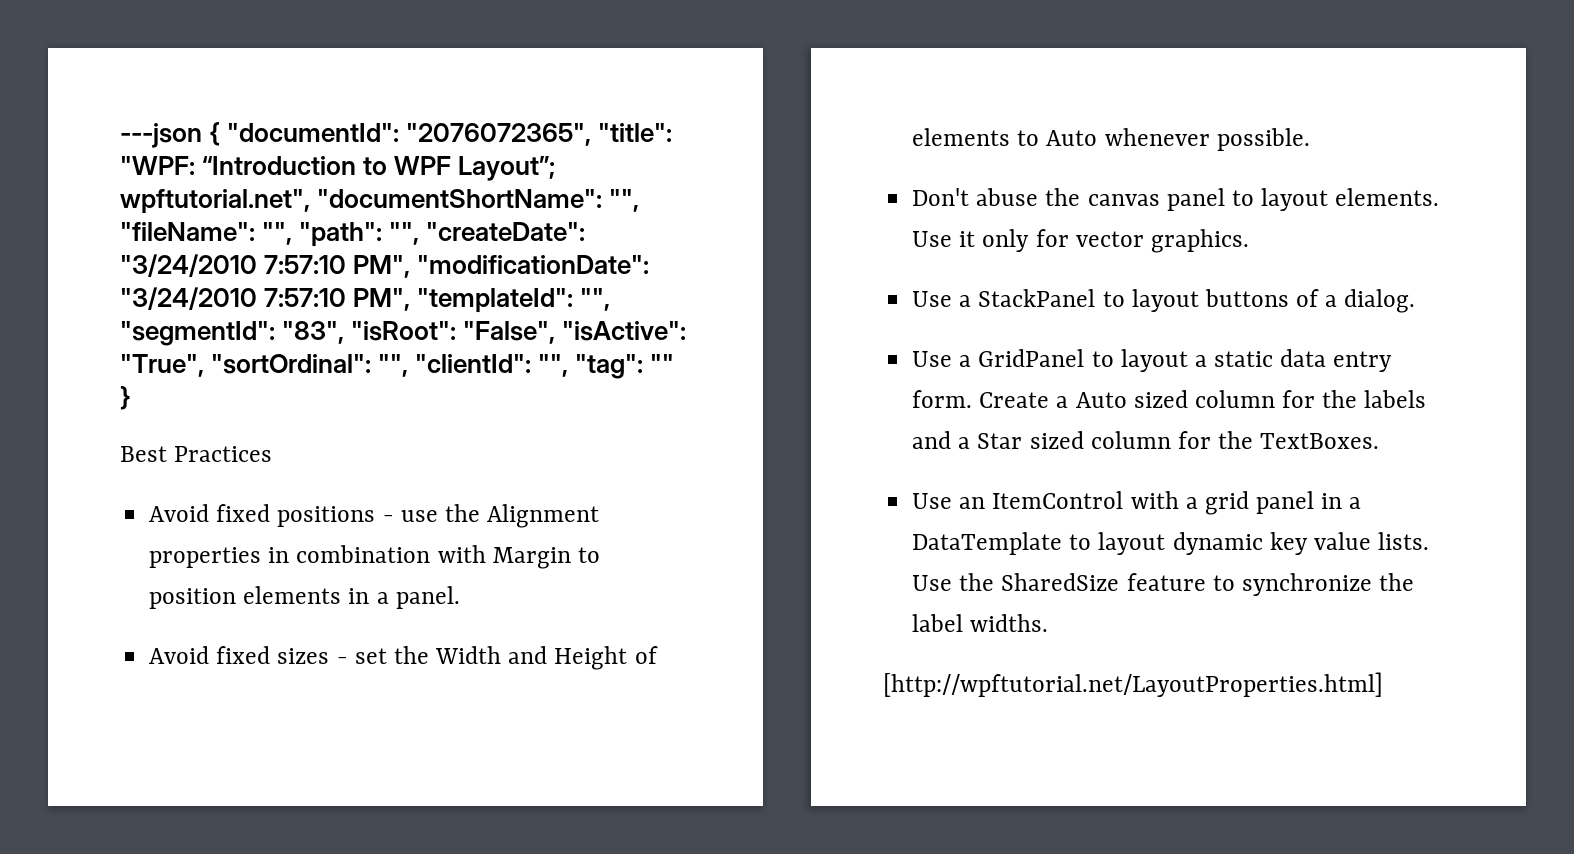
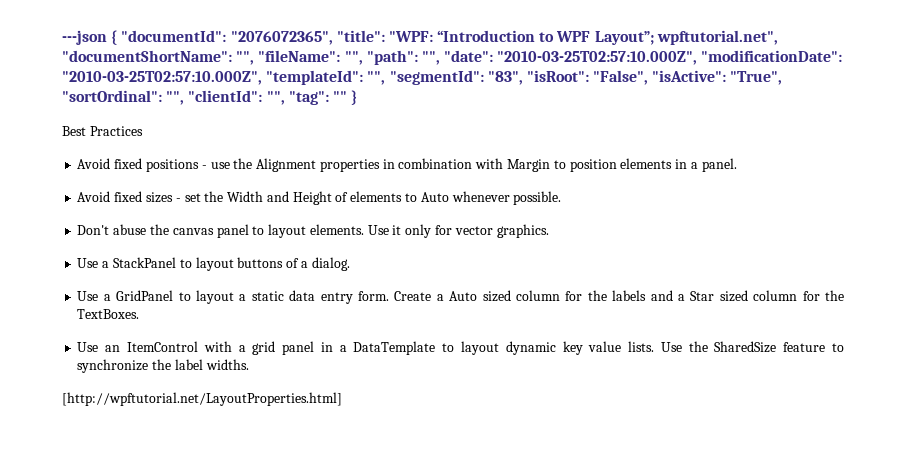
- ---json { "documentId": "2076072365", "title": "WPF: “Introduction to WPF Layout”; wpftutorial.net", "documentShortName": "", "fileName": "", "path": "", "createDate": "3/24/2010 7:57:10 PM", "modificationDate": "3/24/2010 7:57:10 PM", "templateId": "", "segmentId": "83", "isRoot": "False", "isActive": "True", "sortOrdinal": "", "clientId": "", "tag": "" }
+ ---json { "documentId": "2076072365", "title": "WPF: “Introduction to WPF Layout”; wpftutorial.net", "documentShortName": "", "fileName": "", "path": "", "date": "2010-03-25T02:57:10.000Z", "modificationDate": "2010-03-25T02:57:10.000Z", "templateId": "", "segmentId": "83", "isRoot": "False", "isActive": "True", "sortOrdinal": "", "clientId": "", "tag": "" }

